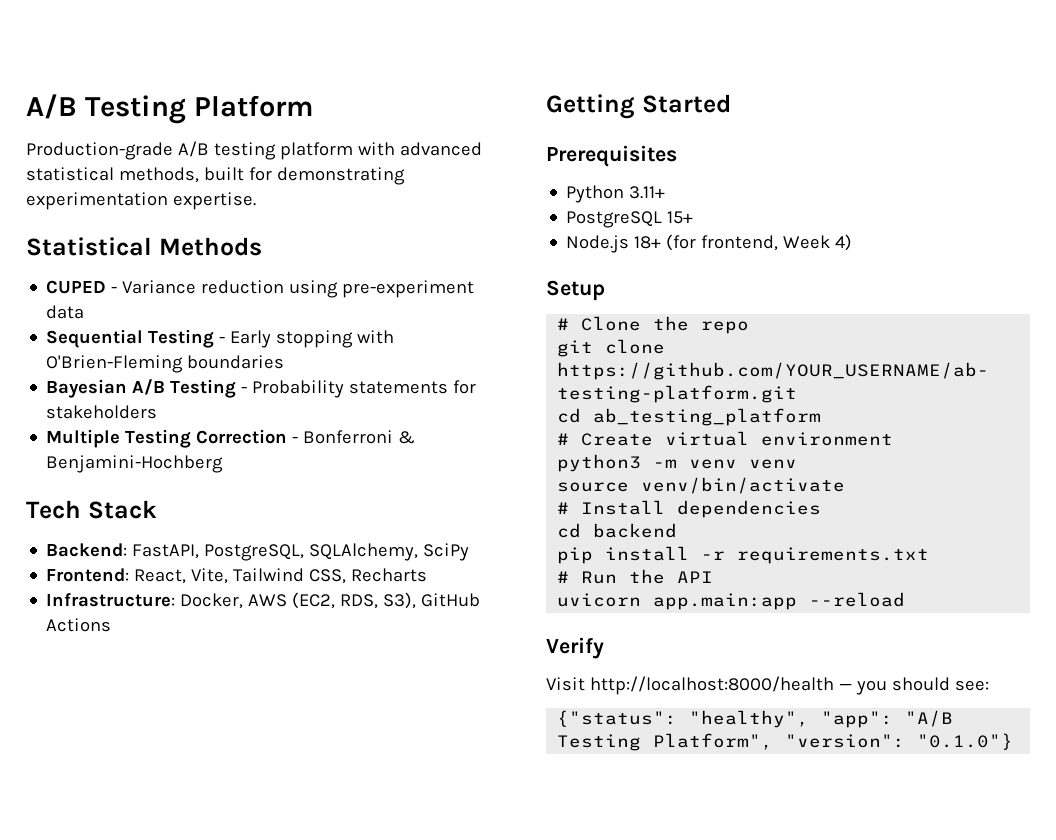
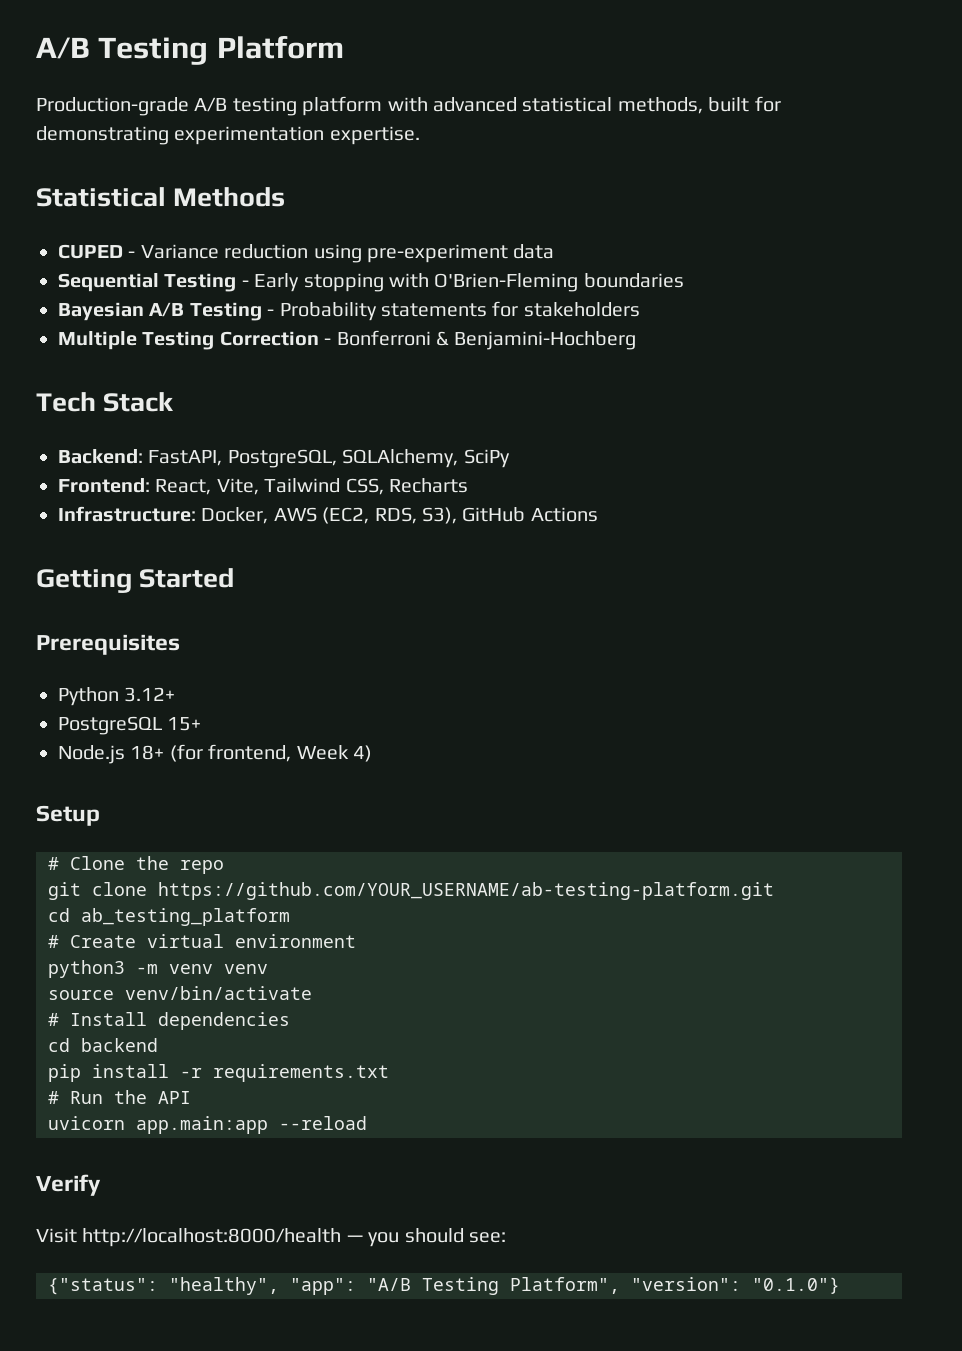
- Python 3.11+
+ Python 3.12+

